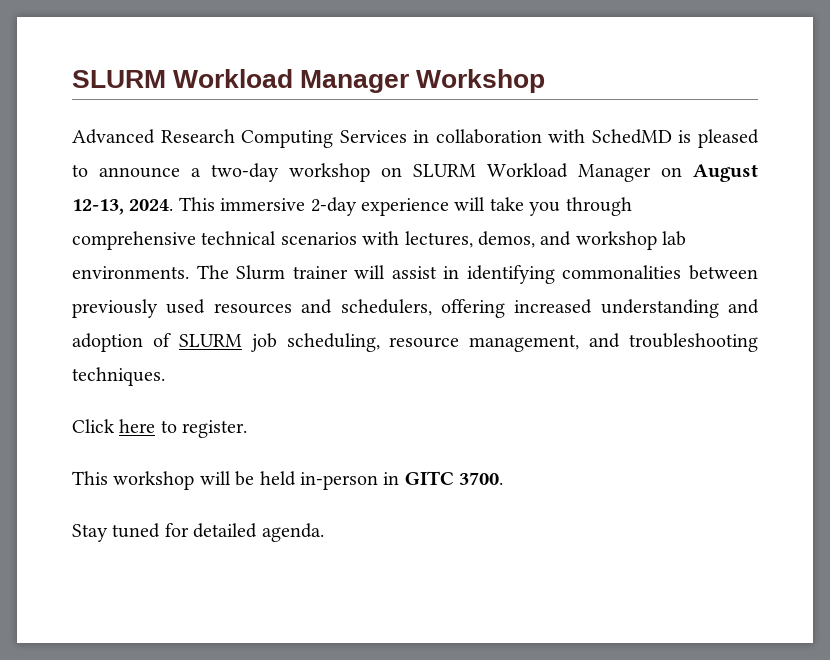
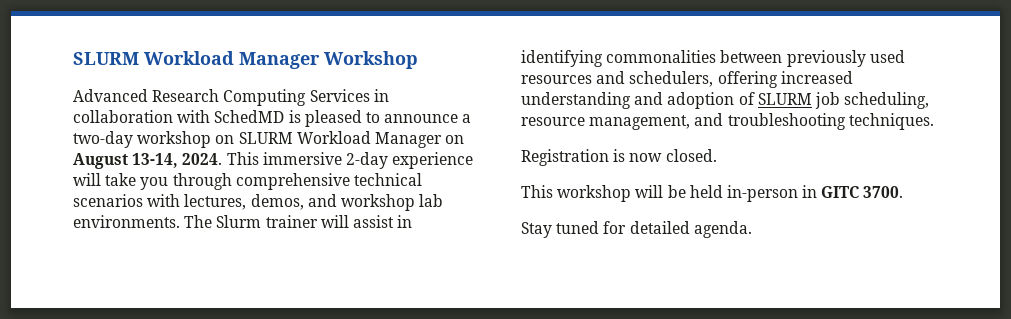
- Advanced Research Computing Services in collaboration with SchedMD is pleased to announce a two-day workshop on SLURM Workload Manager on August 12-13, 2024.
+ Advanced Research Computing Services in collaboration with SchedMD is pleased to announce a two-day workshop on SLURM Workload Manager on August 13-14, 2024.
- Click here to register.
+ Registration is now closed.

